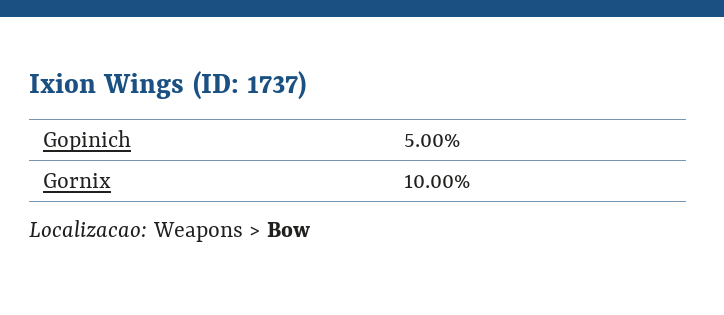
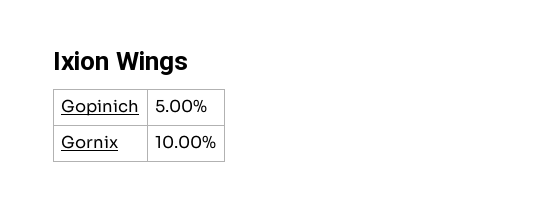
- Ixion Wings (ID: 1737)
+ Ixion Wings
- Localizacao: Weapons > Bow

